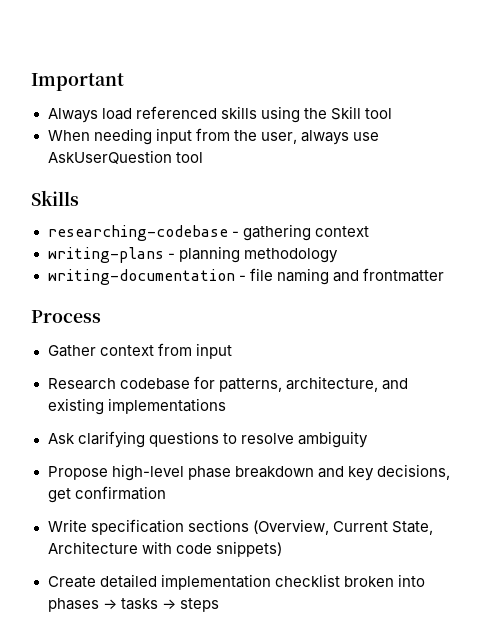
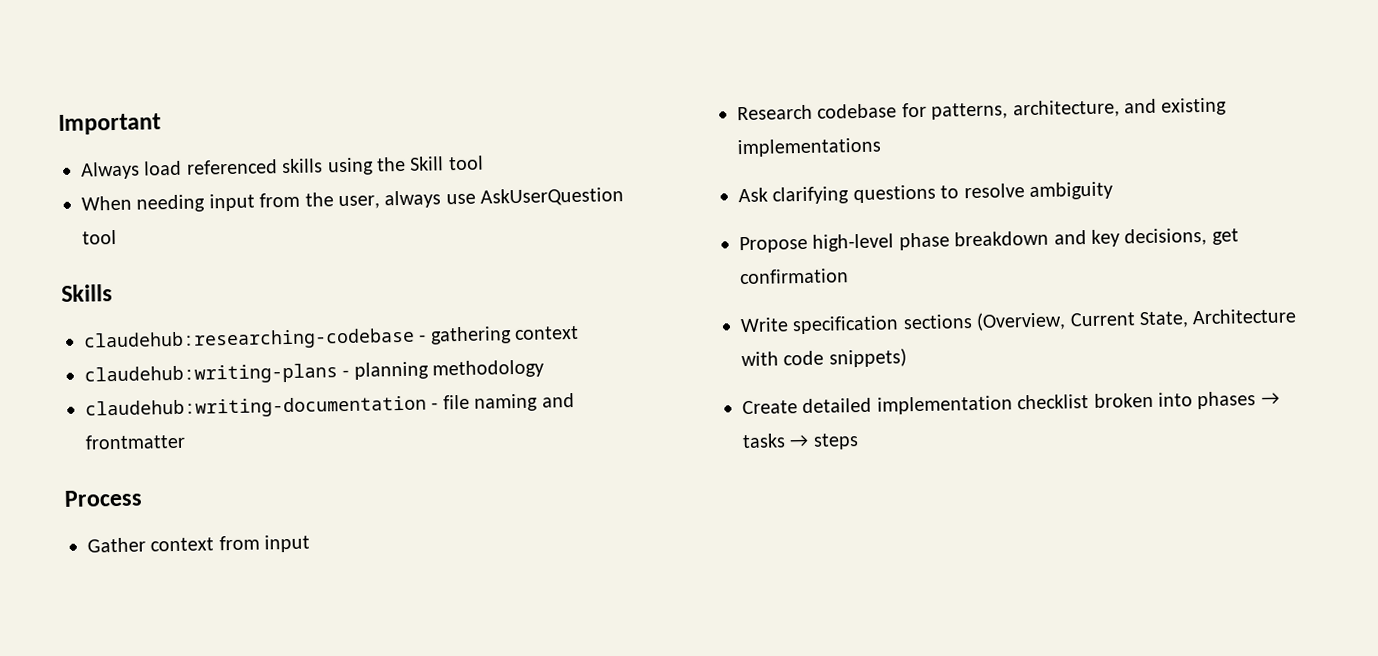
- researching-codebase - gathering context
+ claudehub:researching-codebase - gathering context
- writing-plans - planning methodology
+ claudehub:writing-plans - planning methodology
- writing-documentation - file naming and frontmatter
+ claudehub:writing-documentation - file naming and frontmatter

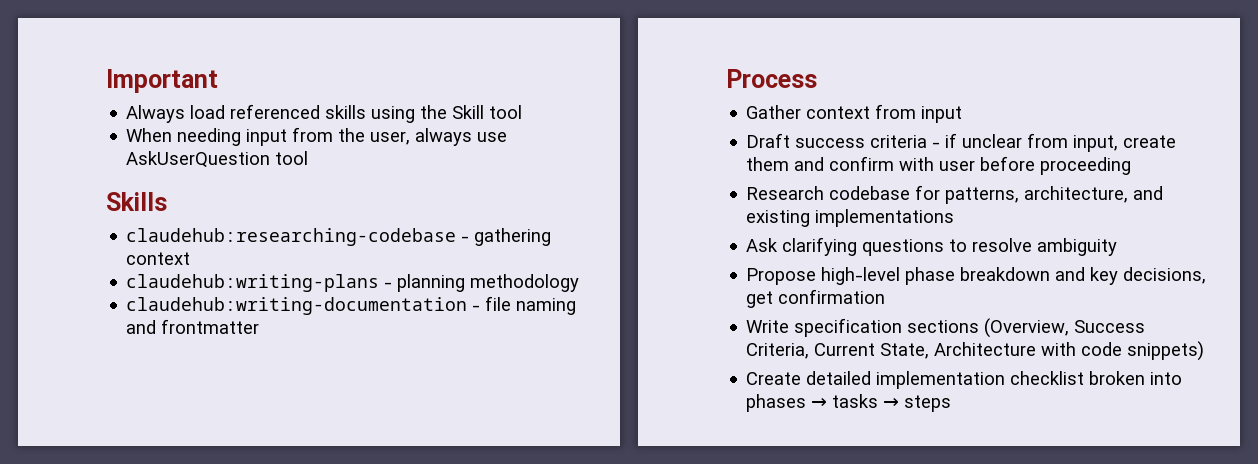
+ Draft success criteria - if unclear from input, create them and confirm with user before proceeding
- Write specification sections (Overview, Current State, Architecture with code snippets)
+ Write specification sections (Overview, Success Criteria, Current State, Architecture with code snippets)

